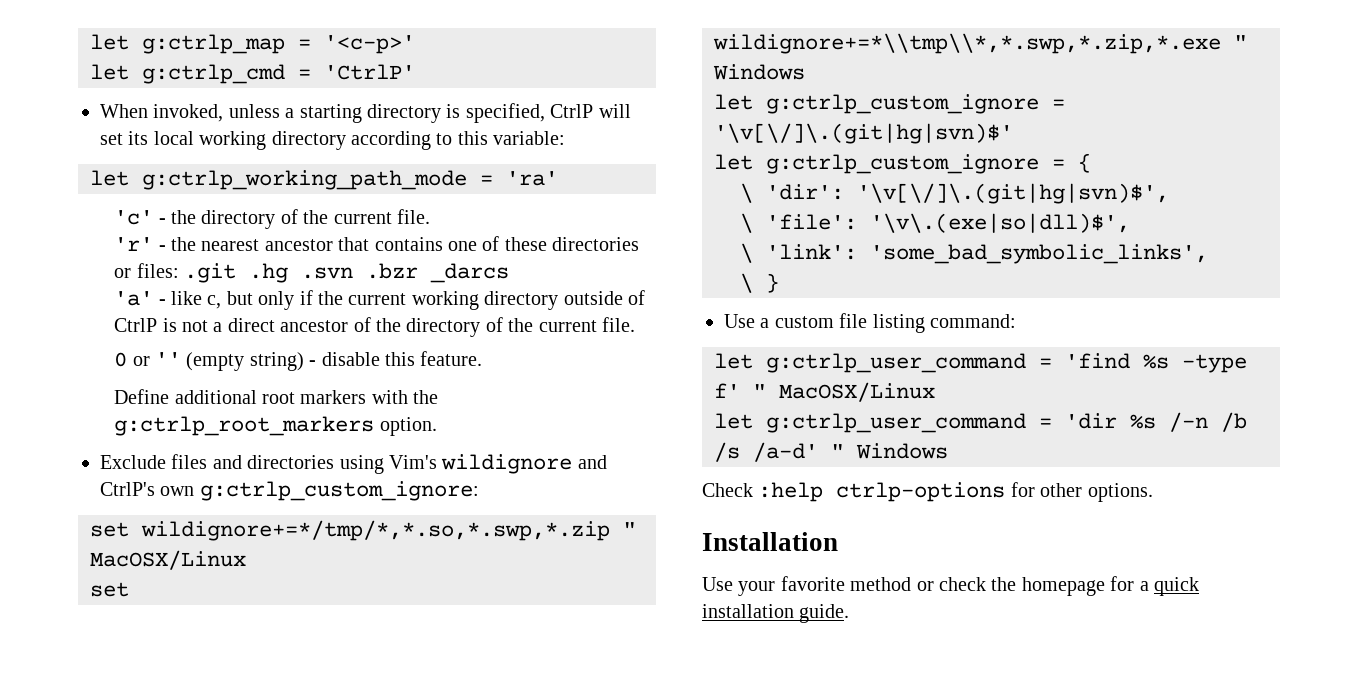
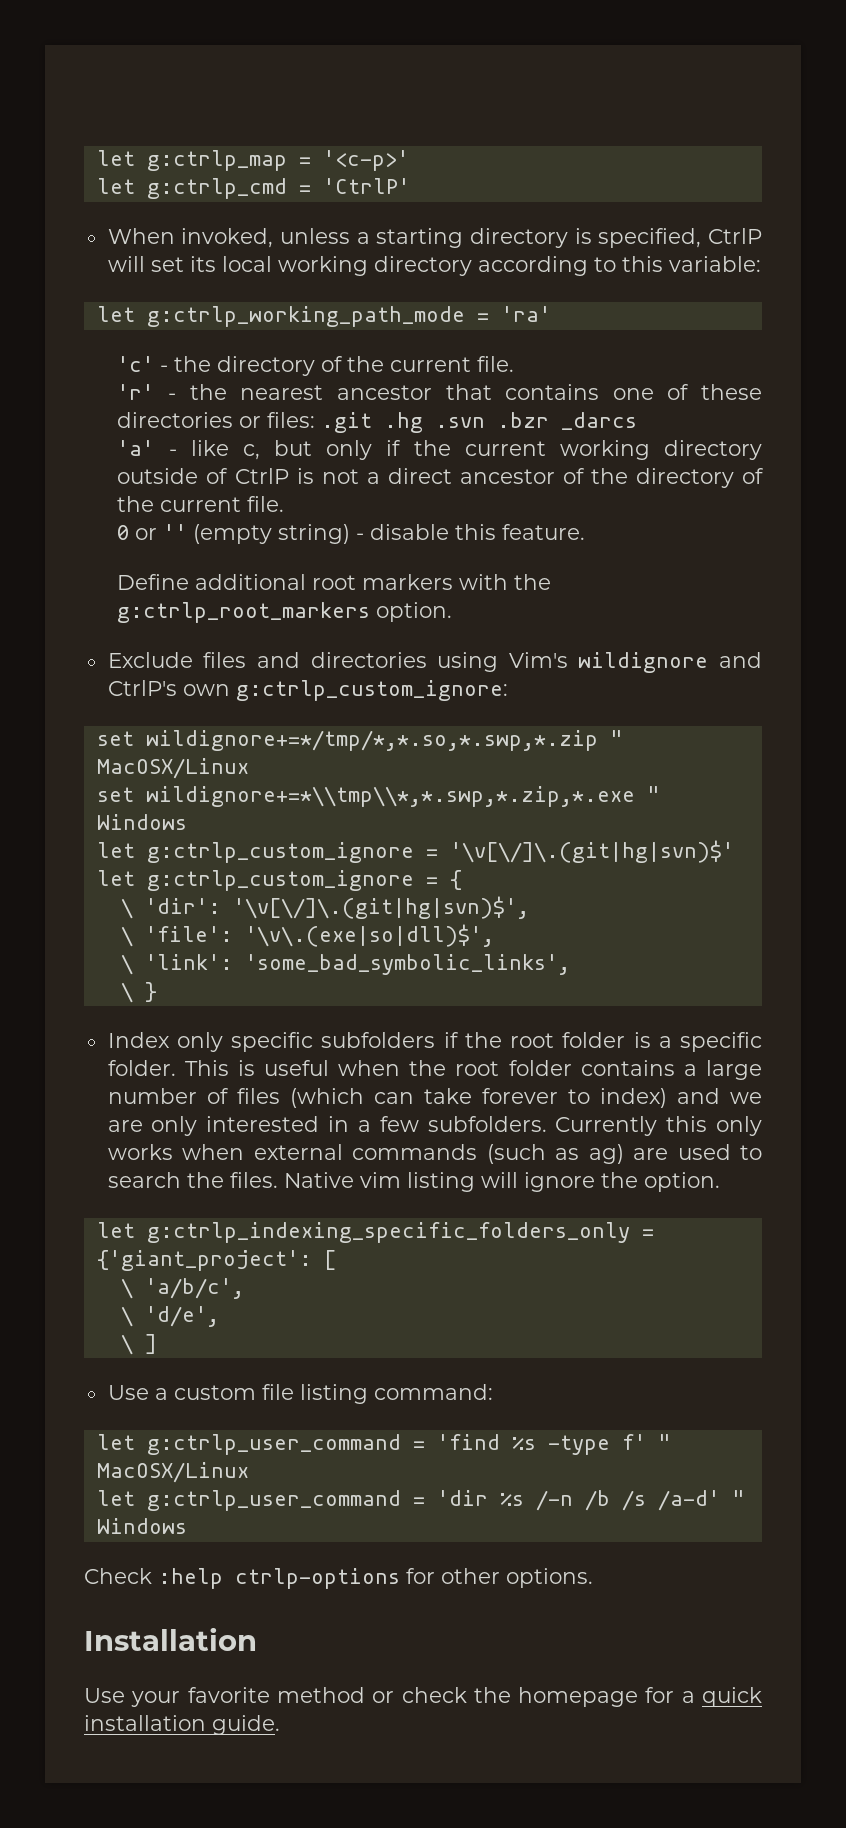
+ Index only specific subfolders if the root folder is a specific folder. This is useful when the root folder contains a large number of files (which can take forever to index) and we are only interested in a few subfolders. Currently this only works when external commands (such as ag) are used to search the files. Native vim listing will ignore the option.
+ let g:ctrlp_indexing_specific_folders_only = {'giant_project': [
+ \ 'a/b/c',
+ \ 'd/e',
+ \ ]

